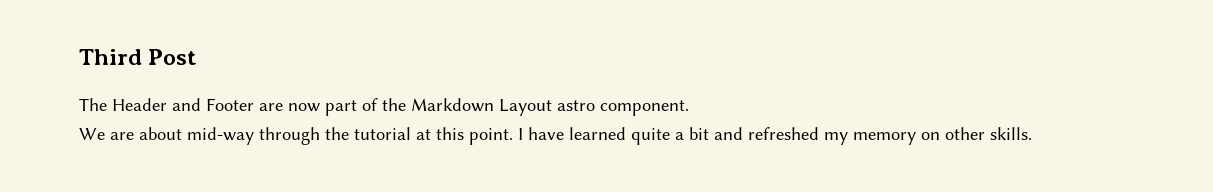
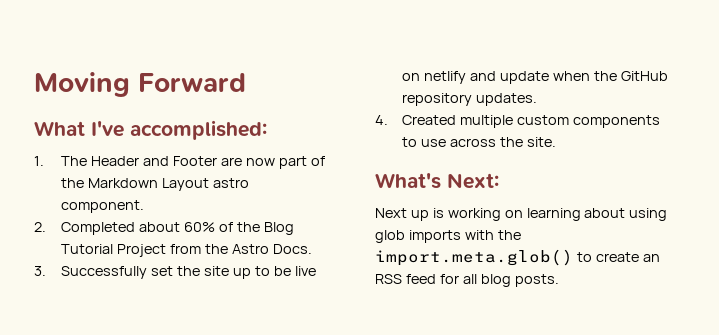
- Third Post
- The Header and Footer are now part of the Markdown Layout astro component.
+ Moving Forward
+ What I've accomplished:
+ 1. The Header and Footer are now part of the Markdown Layout astro component.
- We are about mid-way through the tutorial at this point. I have learned quite a bit and refreshed my memory on other skills.
+ 2. Completed about 60% of the Blog Tutorial Project from the Astro Docs.
+ 3. Successfully set the site up to be live on netlify and update when the GitHub repository updates.
+ 4. Created multiple custom components to use across the site.
+ What's Next:
+ Next up is working on learning about using glob imports with the import.meta.glob() to create an RSS feed for all blog posts.

